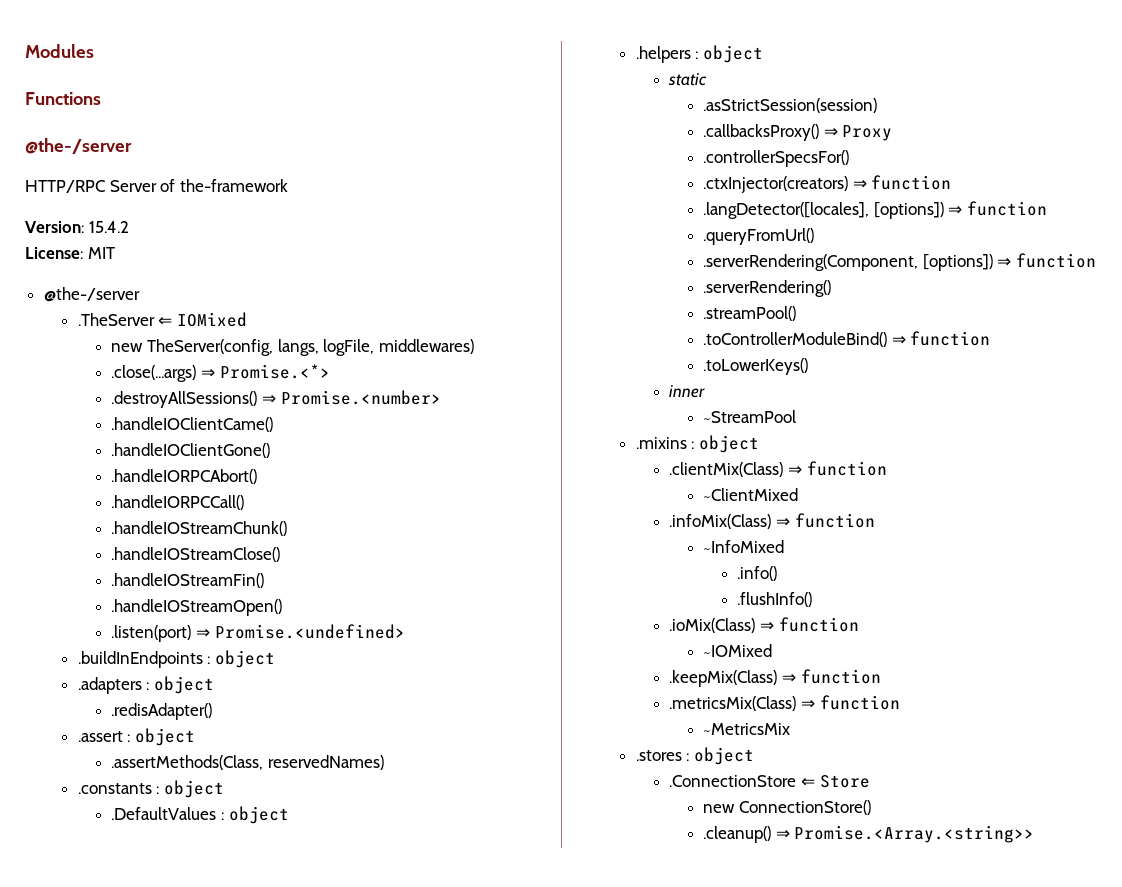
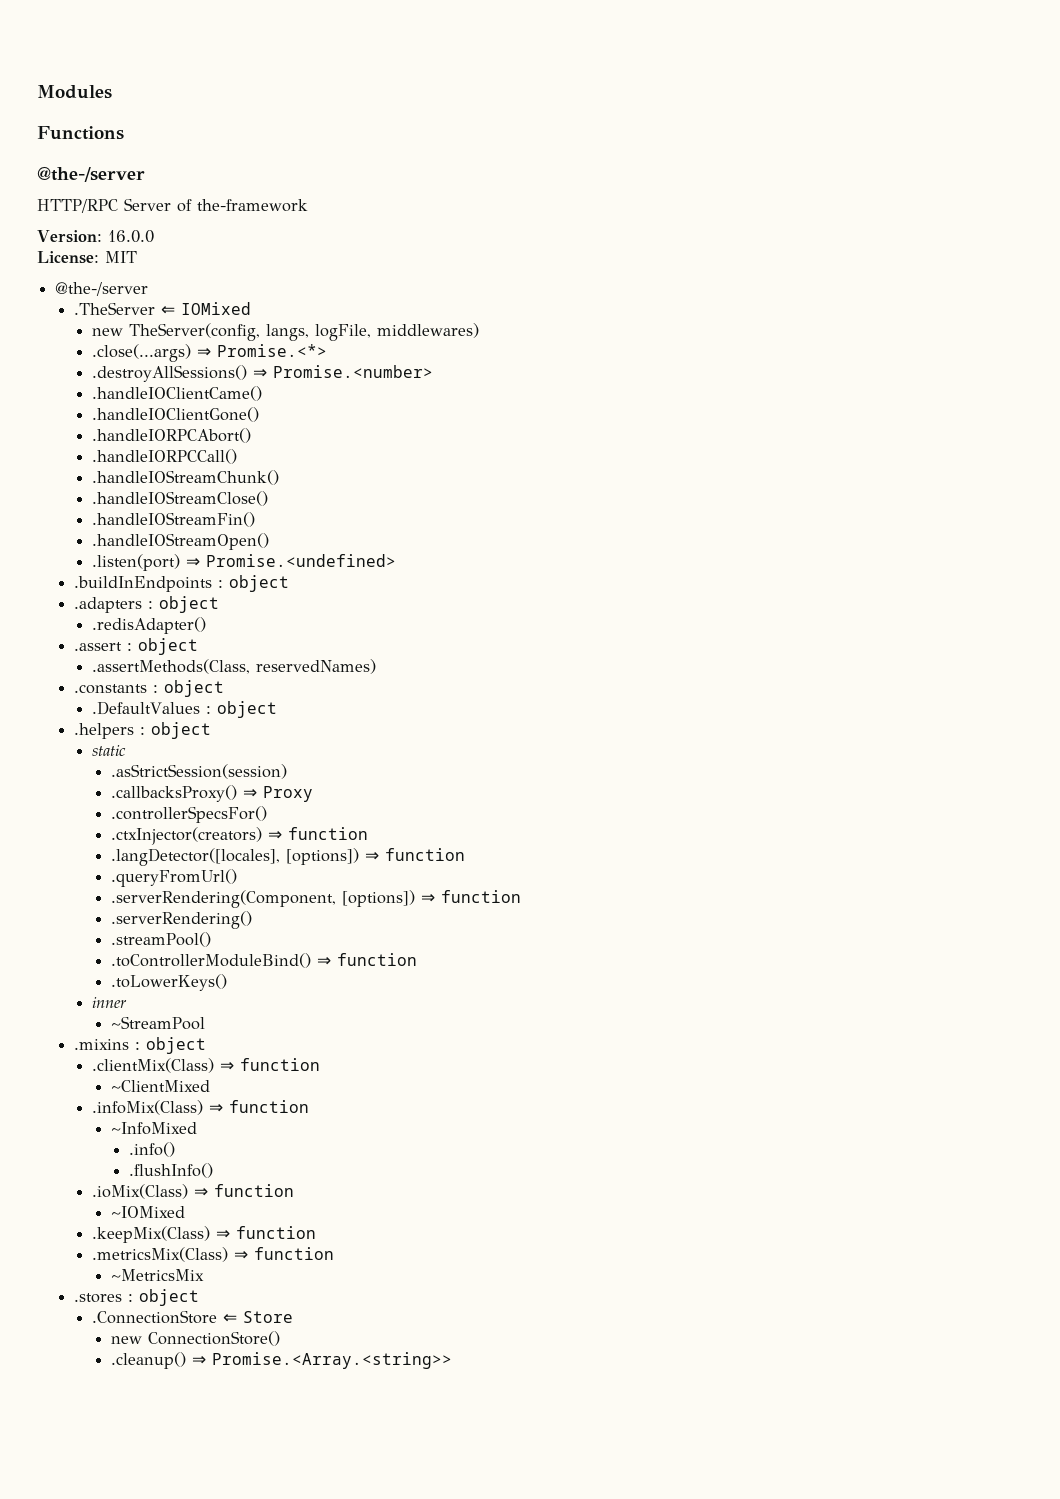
- Version: 15.4.2
+ Version: 16.0.0

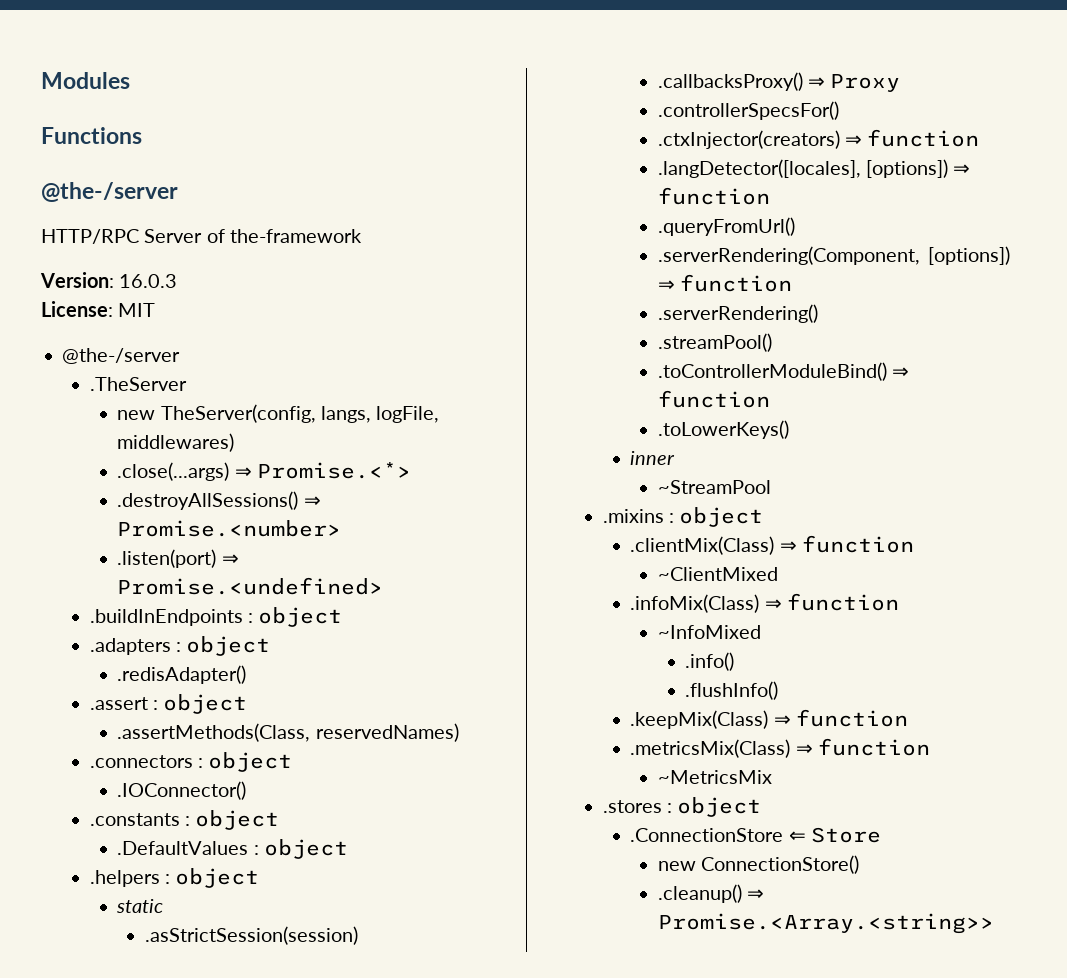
- Version: 16.0.0
+ Version: 16.0.3
- .TheServer ⇐ IOMixed
+ .TheServer
- .handleIOClientCame()
- .handleIOClientGone()
- .handleIORPCAbort()
- .handleIORPCCall()
- .handleIOStreamChunk()
- .handleIOStreamClose()
- .handleIOStreamFin()
- .handleIOStreamOpen()
+ .connectors : object
+ .IOConnector()
- .ioMix(Class) ⇒ function
- ~IOMixed

